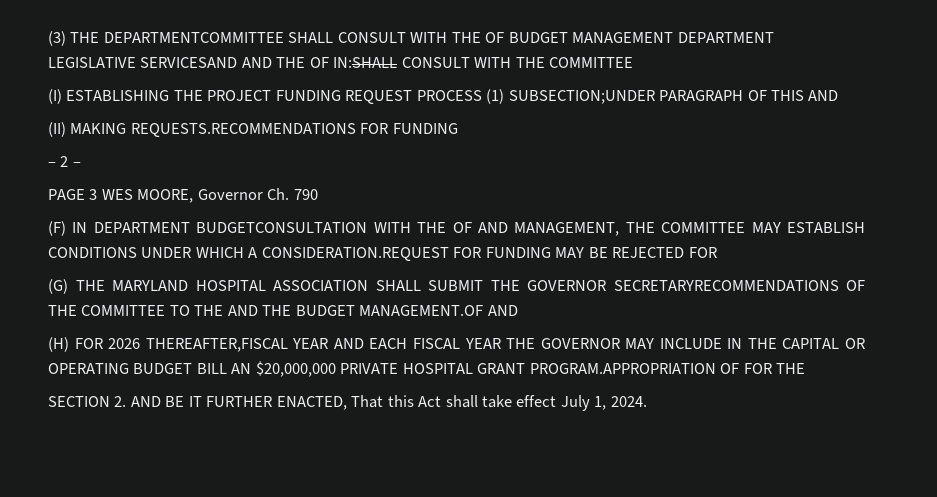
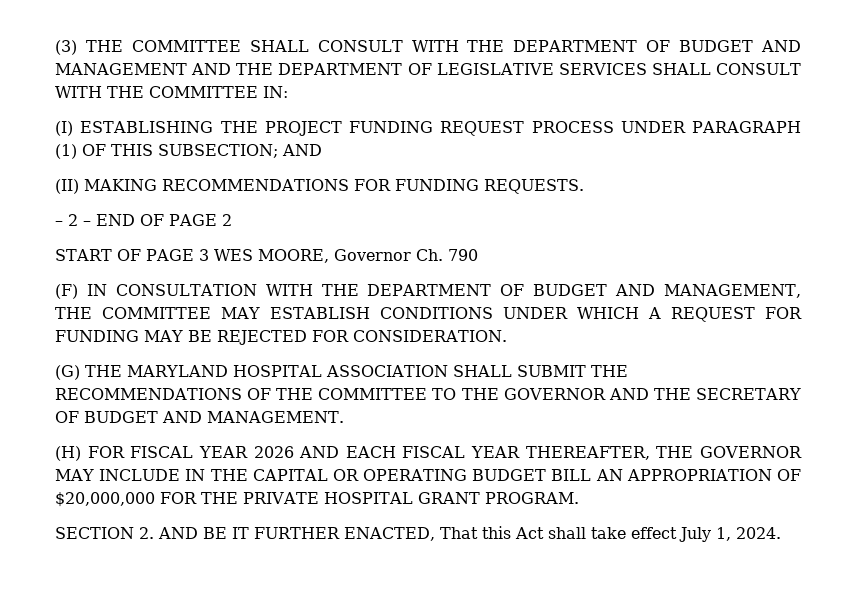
- (3) THE DEPARTMENTCOMMITTEE SHALL CONSULT WITH THE OF BUDGET MANAGEMENT DEPARTMENT LEGISLATIVE SERVICESAND AND THE OF IN:SHALL CONSULT WITH THE COMMITTEE
+ (3) THE COMMITTEE SHALL CONSULT WITH THE DEPARTMENT OF BUDGET AND MANAGEMENT AND THE DEPARTMENT OF LEGISLATIVE SERVICES SHALL CONSULT WITH THE COMMITTEE IN:
- (I) ESTABLISHING THE PROJECT FUNDING REQUEST PROCESS (1) SUBSECTION;UNDER PARAGRAPH OF THIS AND
+ (I) ESTABLISHING THE PROJECT FUNDING REQUEST PROCESS UNDER PARAGRAPH (1) OF THIS SUBSECTION; AND
- (II) MAKING REQUESTS.RECOMMENDATIONS FOR FUNDING
+ (II) MAKING RECOMMENDATIONS FOR FUNDING REQUESTS.
- – 2 –
- PAGE 3 WES MOORE, Governor Ch. 790
+ – 2 – END OF PAGE 2
+ START OF PAGE 3 WES MOORE, Governor Ch. 790
- (F) IN DEPARTMENT BUDGETCONSULTATION WITH THE OF AND MANAGEMENT, THE COMMITTEE MAY ESTABLISH CONDITIONS UNDER WHICH A CONSIDERATION.REQUEST FOR FUNDING MAY BE REJECTED FOR
+ (F) IN CONSULTATION WITH THE DEPARTMENT OF BUDGET AND MANAGEMENT, THE COMMITTEE MAY ESTABLISH CONDITIONS UNDER WHICH A REQUEST FOR FUNDING MAY BE REJECTED FOR CONSIDERATION.
- (G) THE MARYLAND HOSPITAL ASSOCIATION SHALL SUBMIT THE GOVERNOR SECRETARYRECOMMENDATIONS OF THE COMMITTEE TO THE AND THE BUDGET MANAGEMENT.OF AND
+ (G) THE MARYLAND HOSPITAL ASSOCIATION SHALL SUBMIT THE RECOMMENDATIONS OF THE COMMITTEE TO THE GOVERNOR AND THE SECRETARY OF BUDGET AND MANAGEMENT.
- (H) FOR 2026 THEREAFTER,FISCAL YEAR AND EACH FISCAL YEAR THE GOVERNOR MAY INCLUDE IN THE CAPITAL OR OPERATING BUDGET BILL AN $20,000,000 PRIVATE HOSPITAL GRANT PROGRAM.APPROPRIATION OF FOR THE
+ (H) FOR FISCAL YEAR 2026 AND EACH FISCAL YEAR THEREAFTER, THE GOVERNOR MAY INCLUDE IN THE CAPITAL OR OPERATING BUDGET BILL AN APPROPRIATION OF $20,000,000 FOR THE PRIVATE HOSPITAL GRANT PROGRAM.

